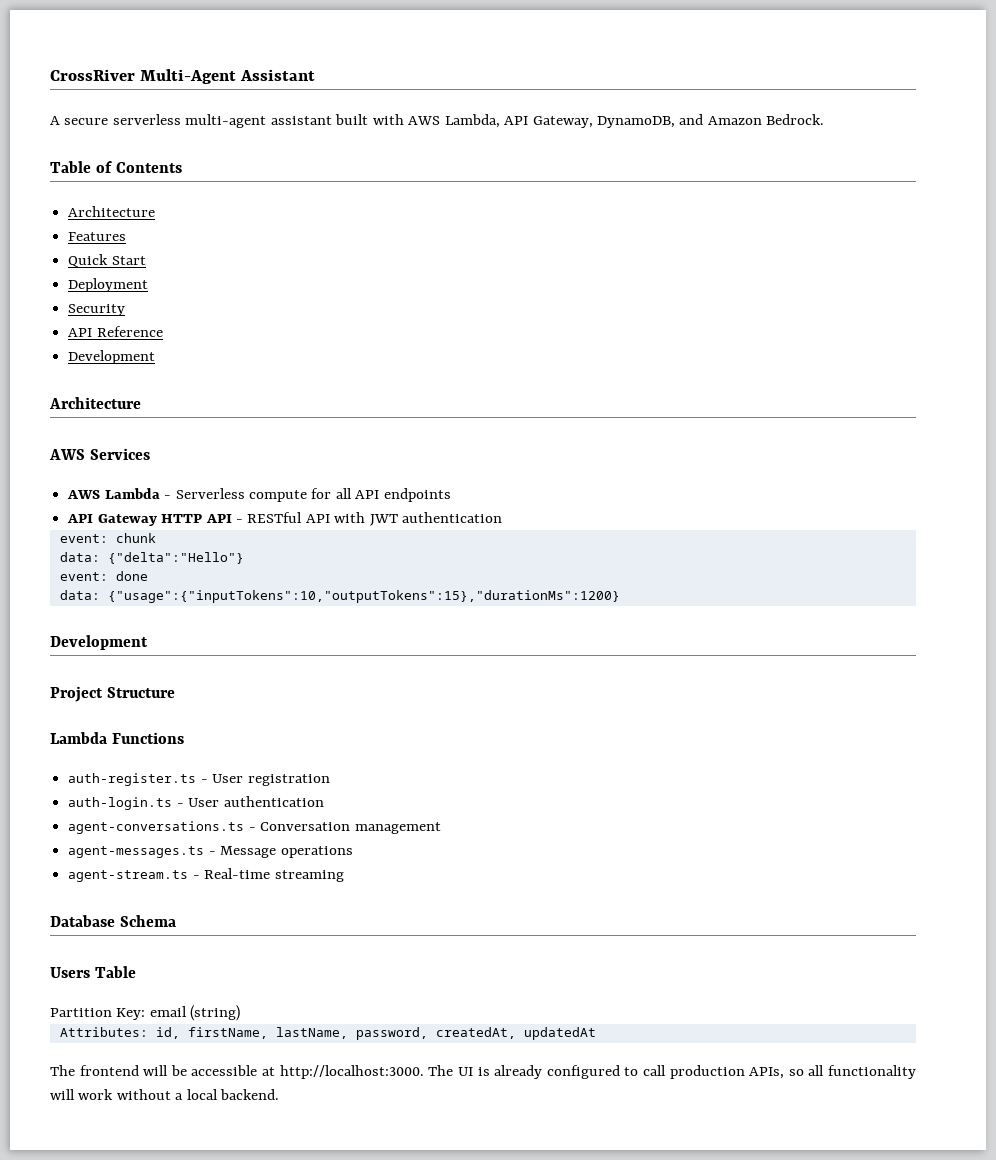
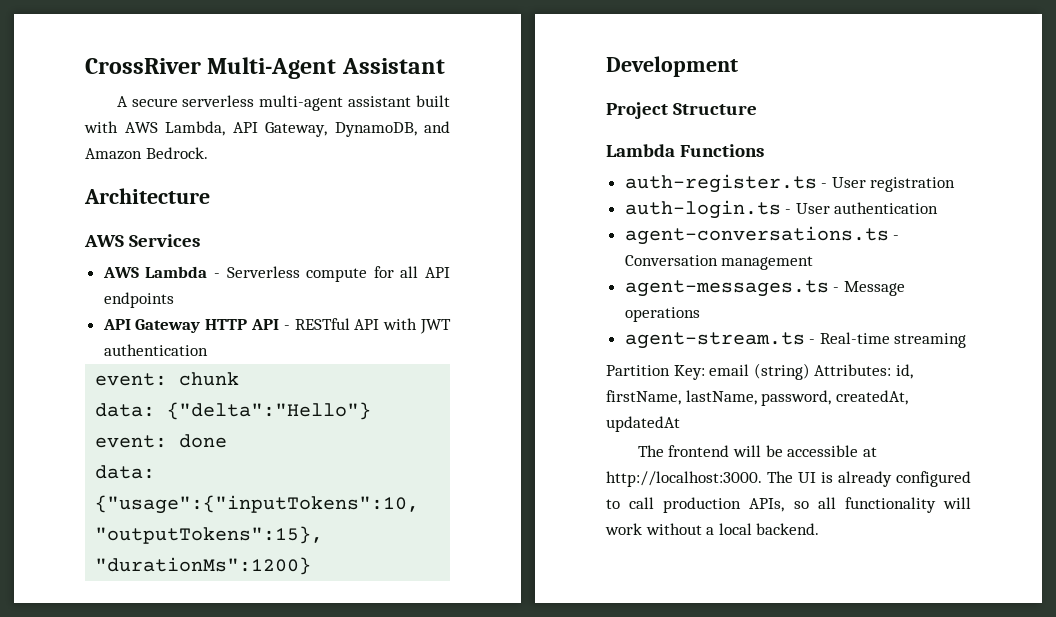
- Table of Contents
- Architecture
- Features
- Quick Start
- Deployment
- Security
- API Reference
- Development
- Database Schema
- Users Table
- Partition Key: email (string)
- Attributes: id, firstName, lastName, password, createdAt, updatedAt
+ Partition Key: email (string) Attributes: id, firstName, lastName, password, createdAt, updatedAt

